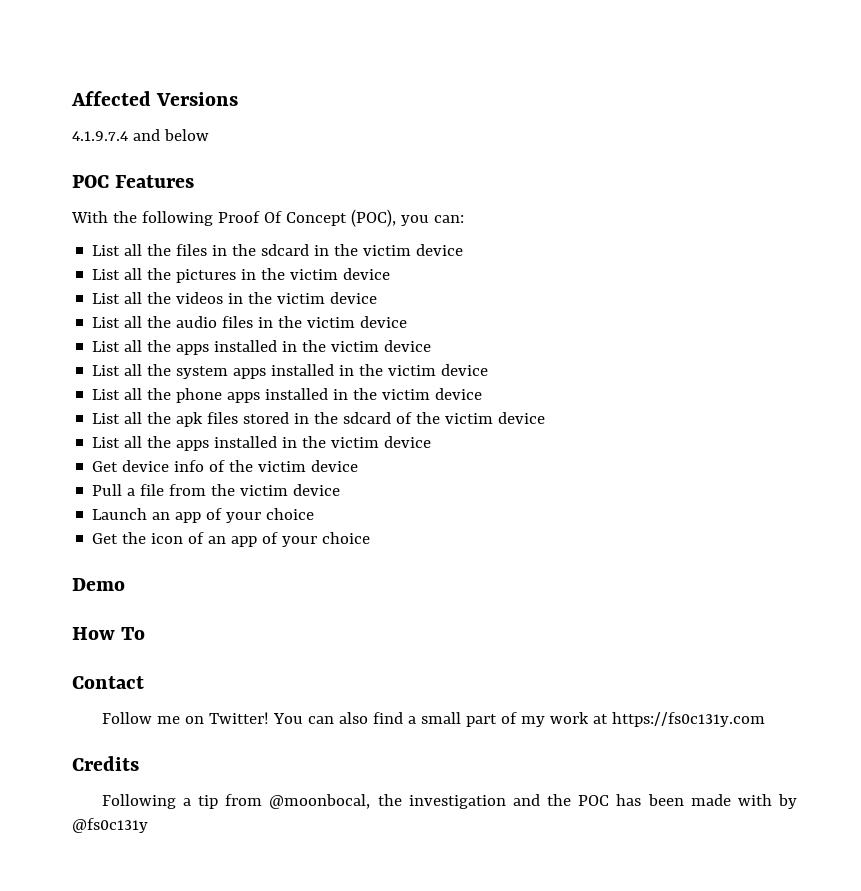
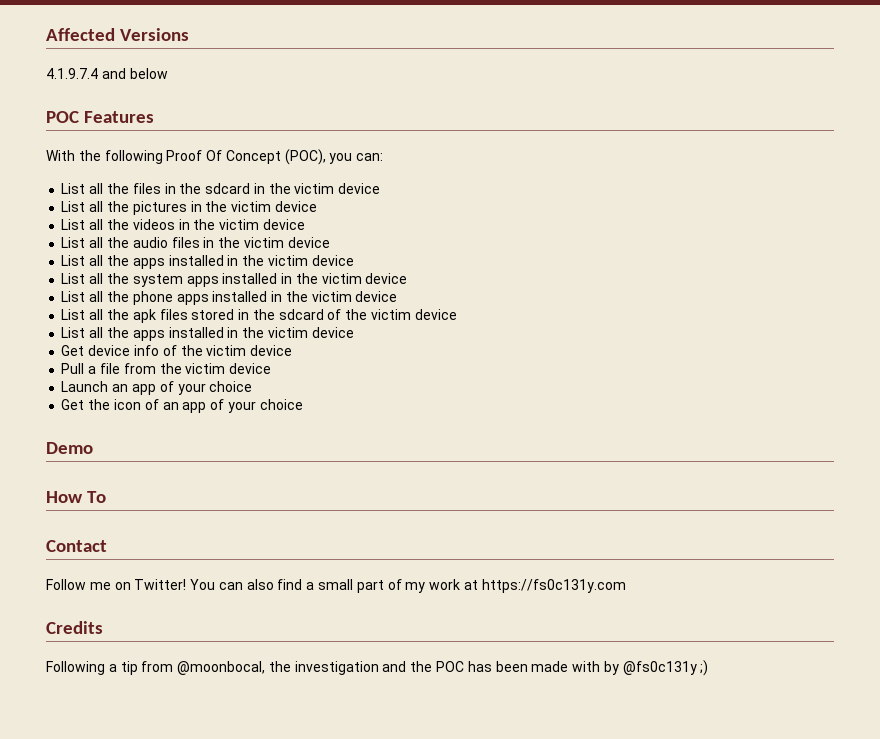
- Following a tip from @moonbocal, the investigation and the POC has been made with by @fs0c131y
+ Following a tip from @moonbocal, the investigation and the POC has been made with by @fs0c131y ;)

